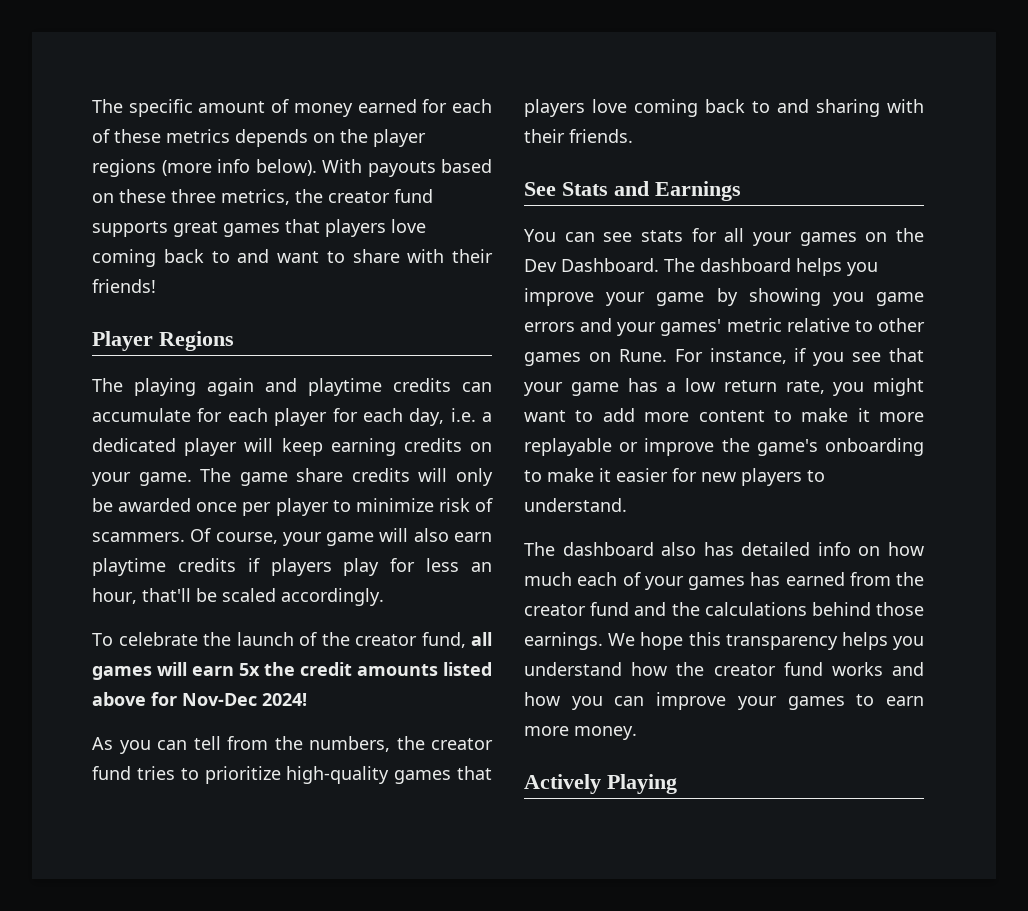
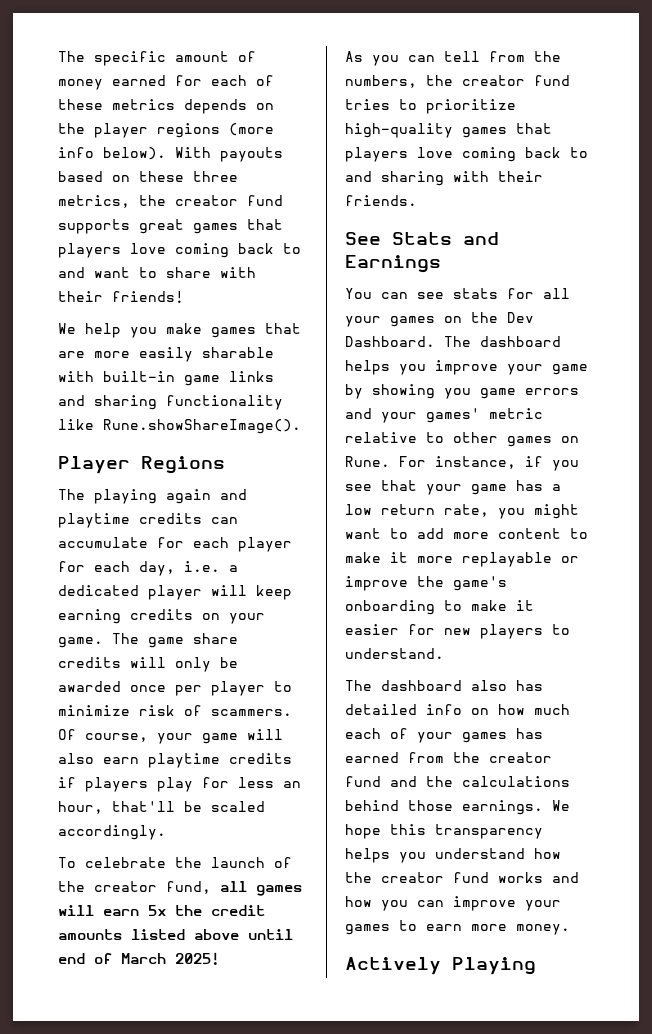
+ We help you make games that are more easily sharable with built-in game links and sharing functionality like Rune.showShareImage().
- To celebrate the launch of the creator fund, all games will earn 5x the credit amounts listed above for Nov-Dec 2024!
+ To celebrate the launch of the creator fund, all games will earn 5x the credit amounts listed above until end of March 2025!

